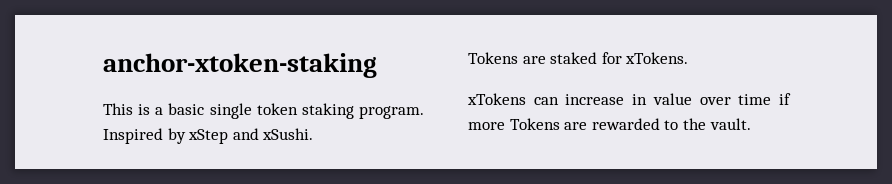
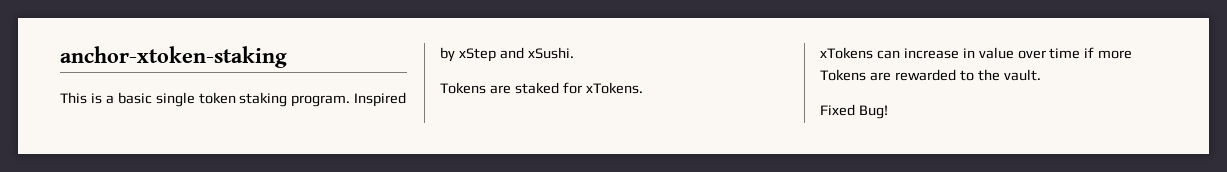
+ Fixed Bug!

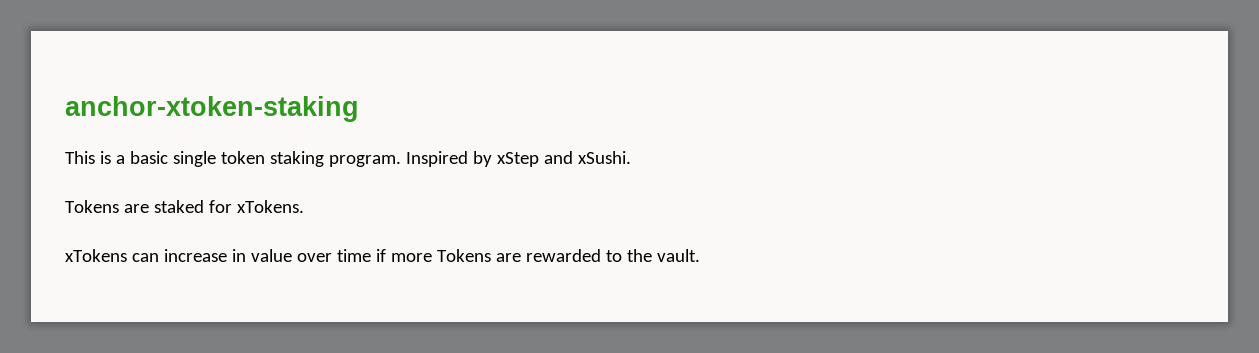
- Fixed Bug!

